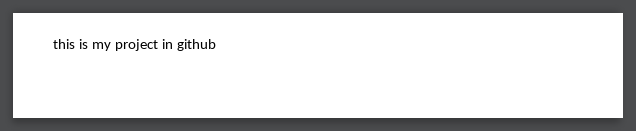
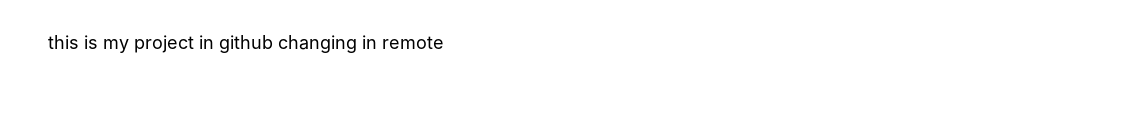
- this is my project in github
+ this is my project in github changing in remote

